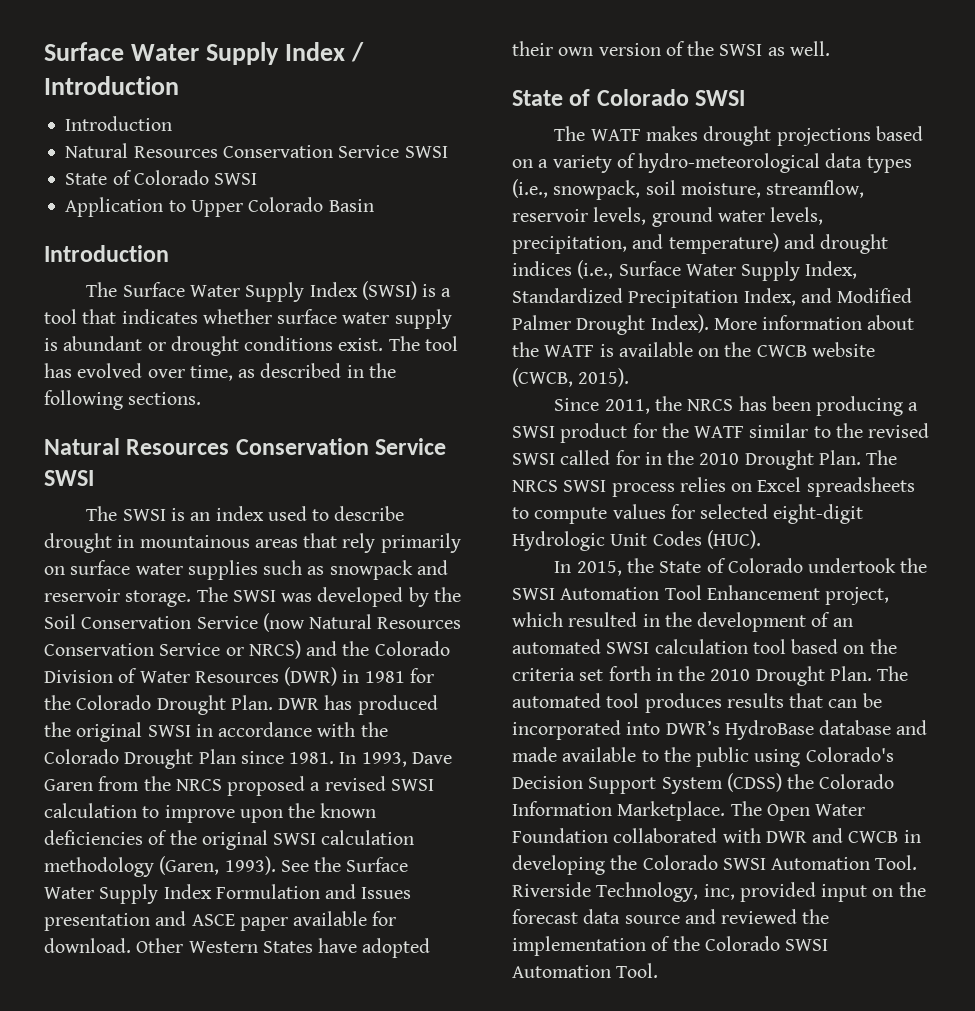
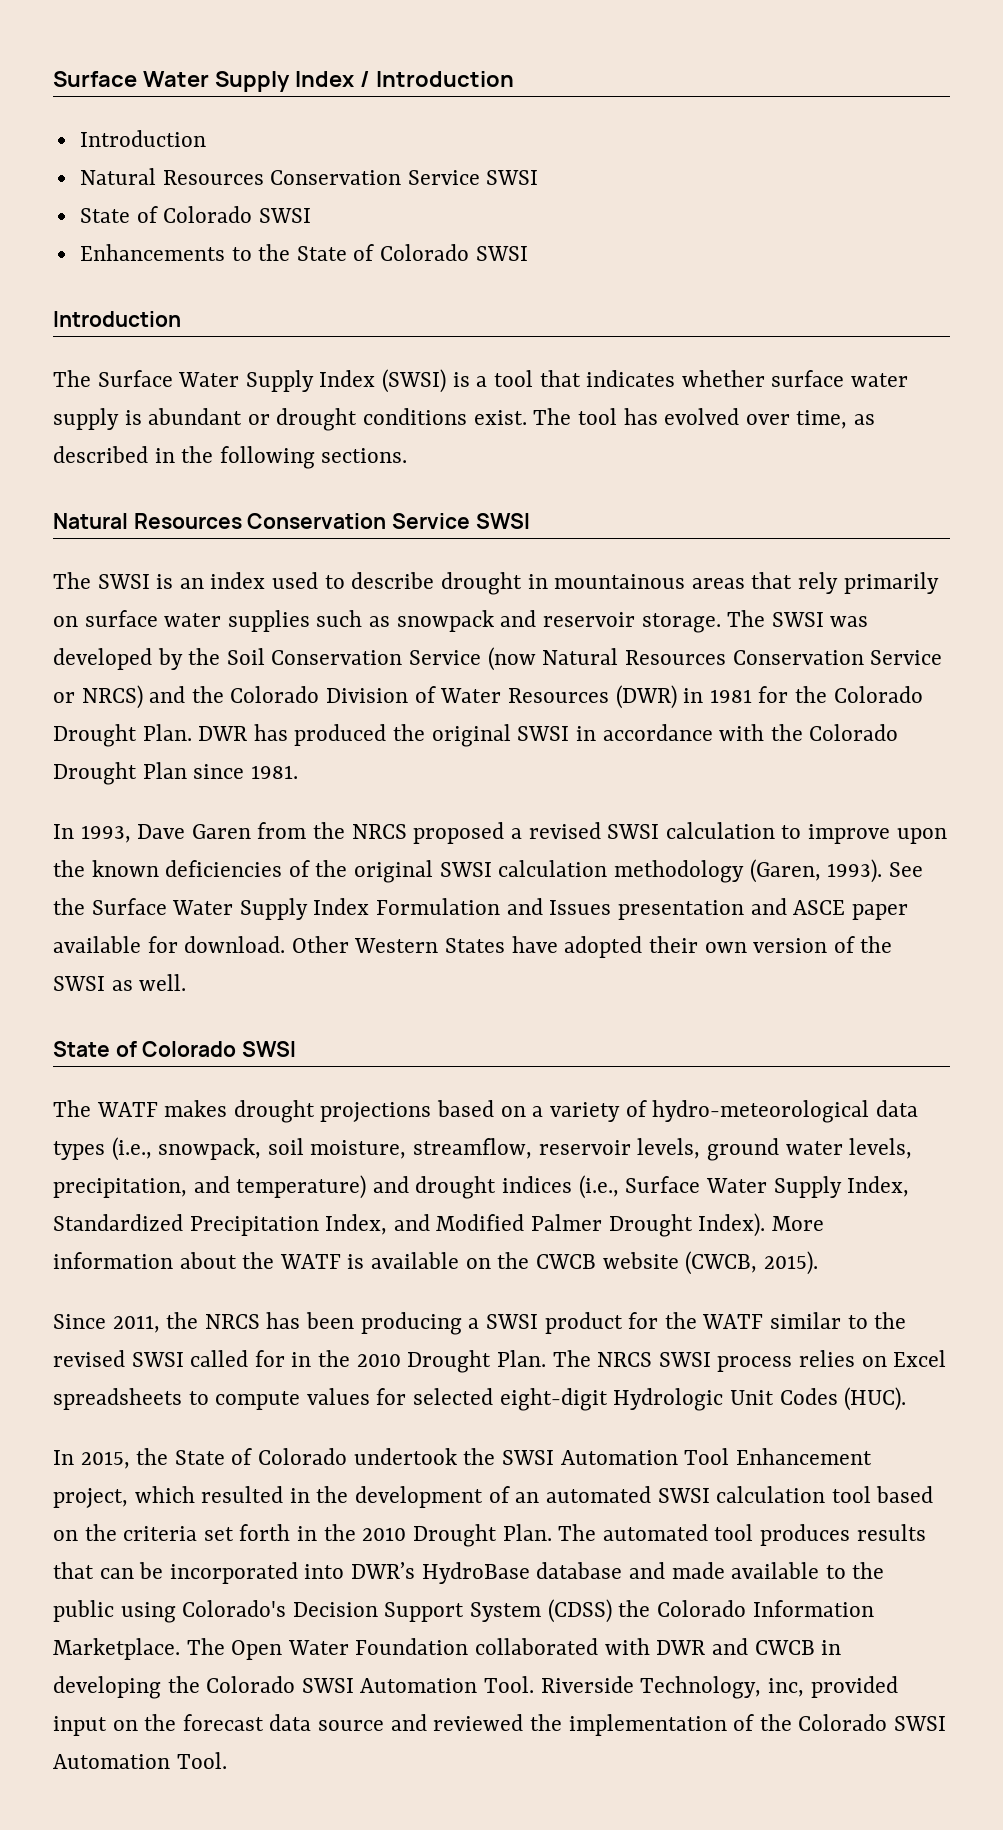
- Application to Upper Colorado Basin
+ Enhancements to the State of Colorado SWSI
- DWR has produced the original SWSI in accordance with the Colorado Drought Plan since 1981. In 1993, Dave Garen from the NRCS proposed a revised SWSI calculation to improve upon the known deficiencies of the original SWSI calculation methodology (Garen, 1993).
+ DWR has produced the original SWSI in accordance with the Colorado Drought Plan since 1981.
+ In 1993, Dave Garen from the NRCS proposed a revised SWSI calculation to improve upon the known deficiencies of the original SWSI calculation methodology (Garen, 1993).

